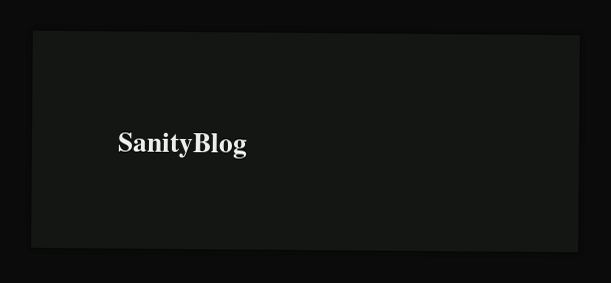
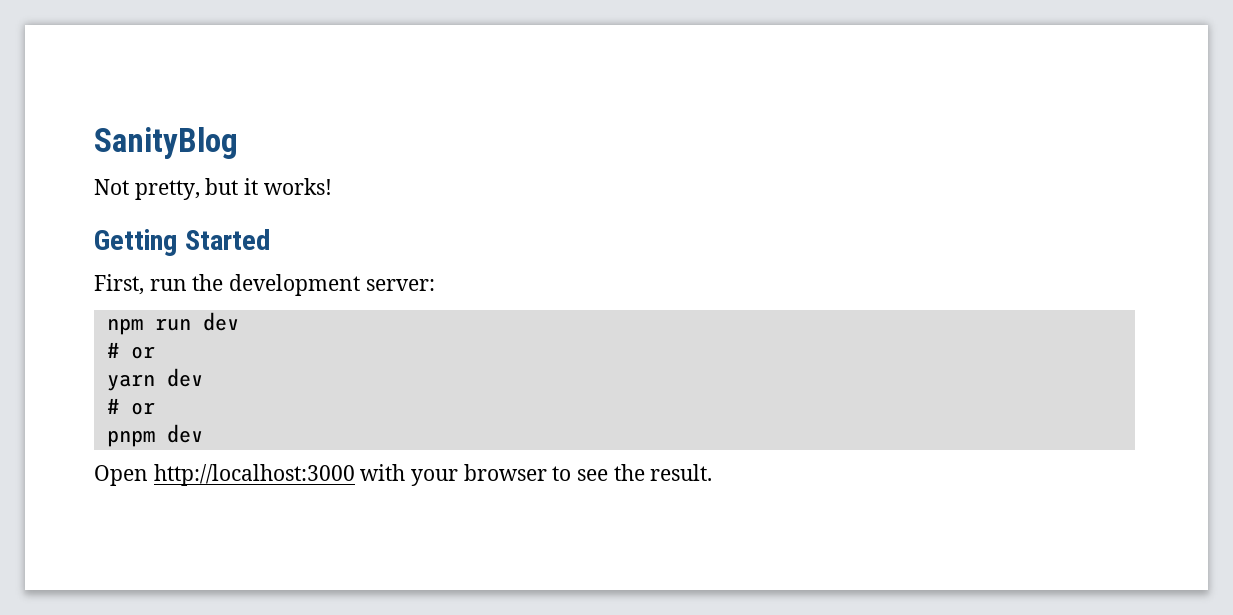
+ Not pretty, but it works!
+ Getting Started
+ First, run the development server:
+ npm run dev
+ # or
+ yarn dev
+ # or
+ pnpm dev
+ Open http://localhost:3000 with your browser to see the result.

